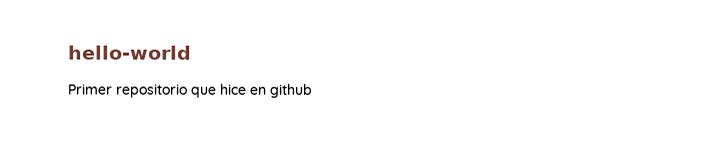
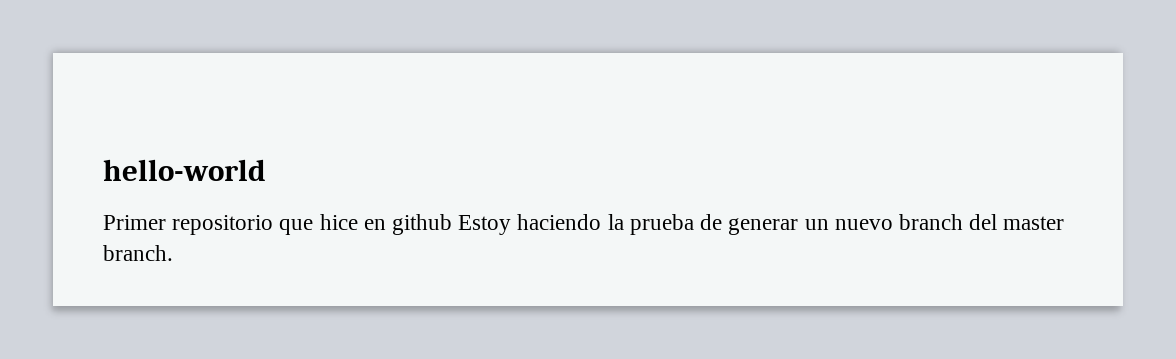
- Primer repositorio que hice en github
+ Primer repositorio que hice en github Estoy haciendo la prueba de generar un nuevo branch del master branch.

